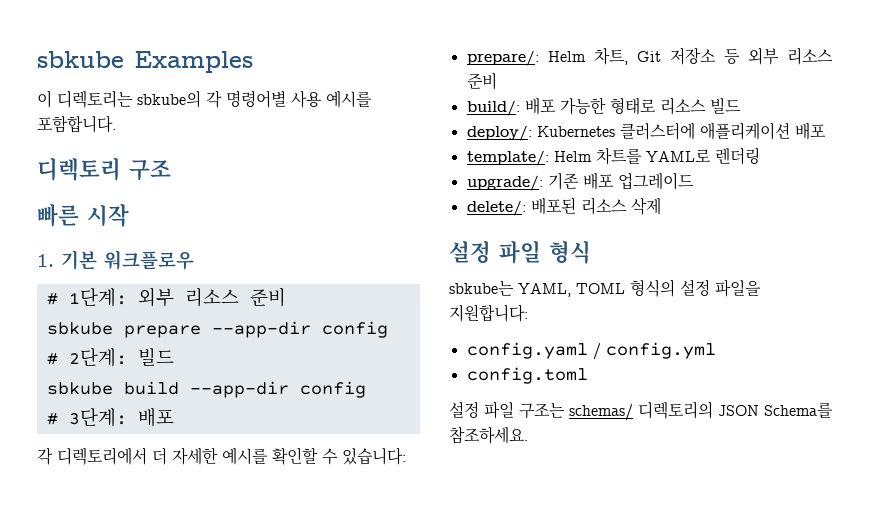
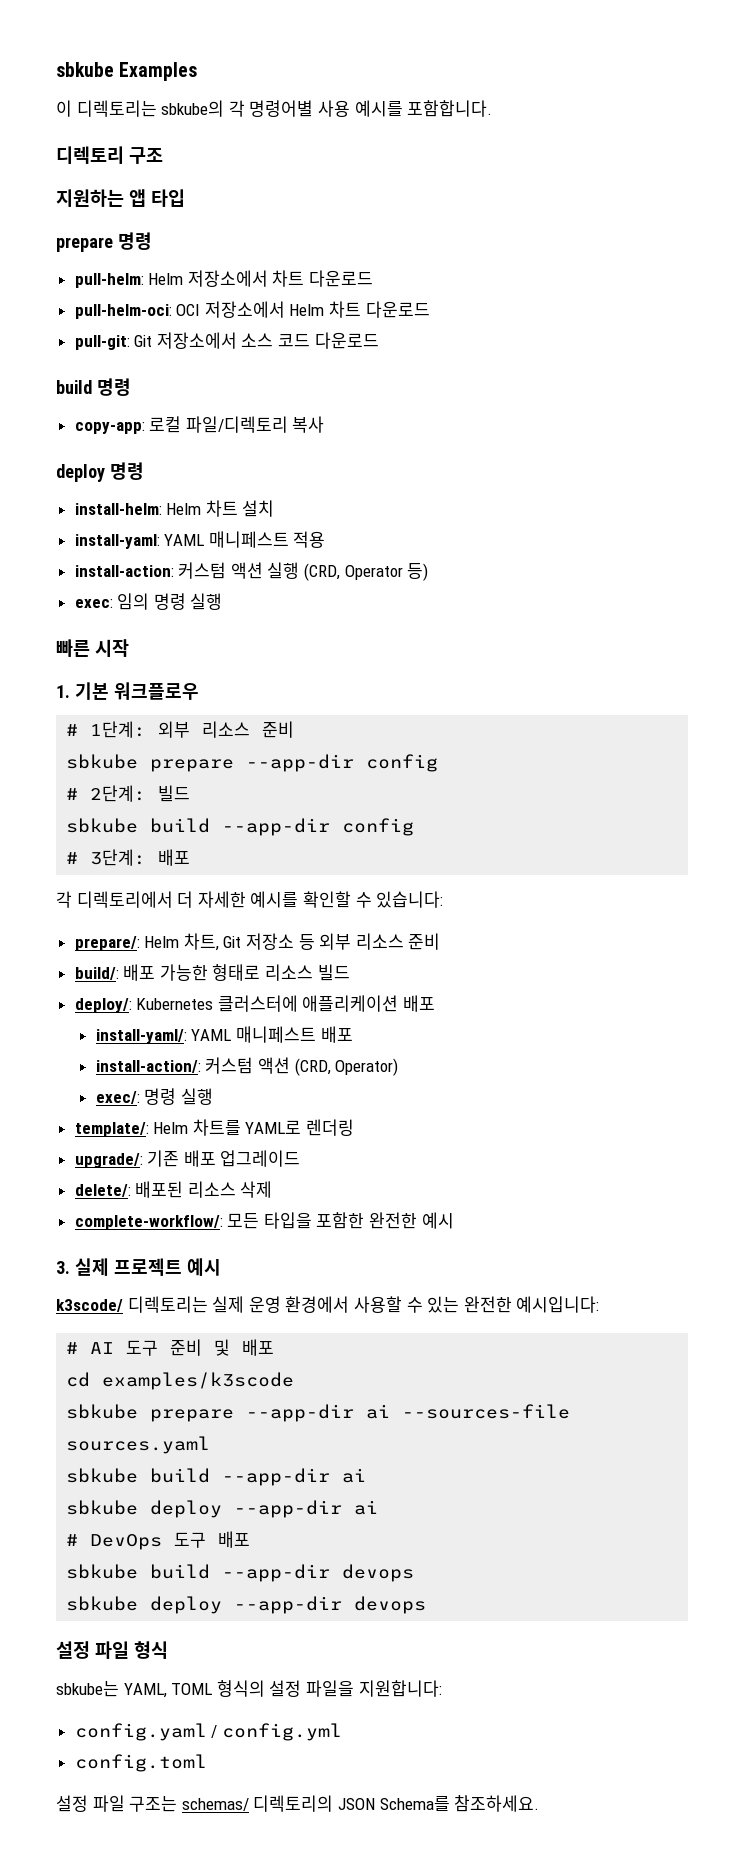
+ 지원하는 앱 타입
+ prepare 명령
+ pull-helm: Helm 저장소에서 차트 다운로드
+ pull-helm-oci: OCI 저장소에서 Helm 차트 다운로드
+ pull-git: Git 저장소에서 소스 코드 다운로드
+ build 명령
+ copy-app: 로컬 파일/디렉토리 복사
+ deploy 명령
+ install-helm: Helm 차트 설치
+ install-yaml: YAML 매니페스트 적용
+ install-action: 커스텀 액션 실행 (CRD, Operator 등)
+ exec: 임의 명령 실행
+ install-yaml/: YAML 매니페스트 배포
+ install-action/: 커스텀 액션 (CRD, Operator)
+ exec/: 명령 실행
+ complete-workflow/: 모든 타입을 포함한 완전한 예시
+ 3. 실제 프로젝트 예시
+ k3scode/ 디렉토리는 실제 운영 환경에서 사용할 수 있는 완전한 예시입니다:
+ # AI 도구 준비 및 배포
+ cd examples/k3scode
+ sbkube prepare --app-dir ai --sources-file sources.yaml
+ sbkube build --app-dir ai
+ sbkube deploy --app-dir ai
+ # DevOps 도구 배포
+ sbkube build --app-dir devops
+ sbkube deploy --app-dir devops

